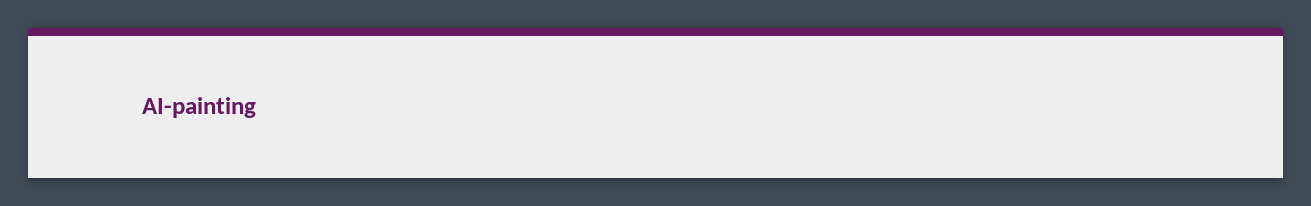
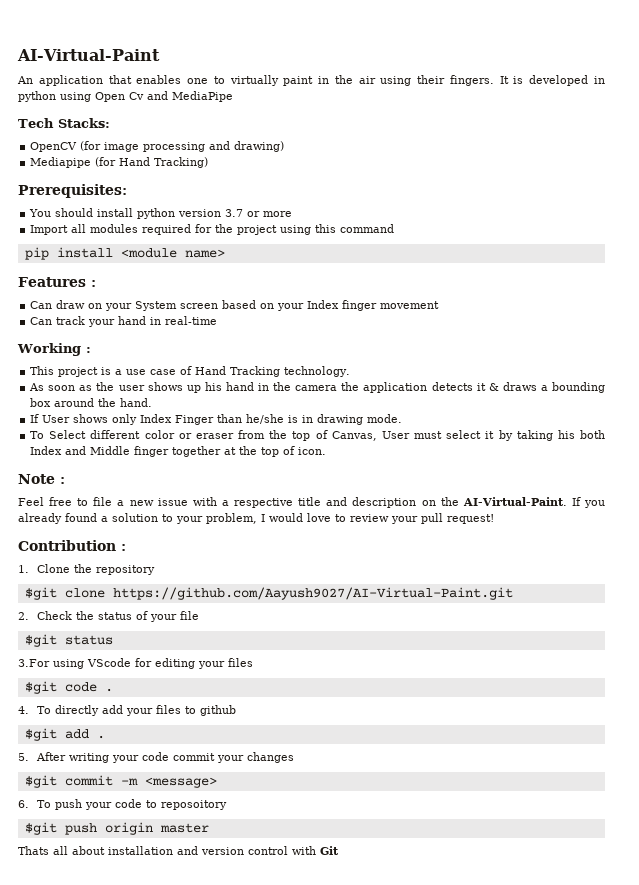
- AI-painting
+ AI-Virtual-Paint
+ An application that enables one to virtually paint in the air using their fingers. It is developed in python using Open Cv and MediaPipe
+ Tech Stacks:
+ OpenCV (for image processing and drawing)
+ Mediapipe (for Hand Tracking)
+ Prerequisites:
+ You should install python version 3.7 or more
+ Import all modules required for the project using this command
+ pip install <module name>
+ Features :
+ Can draw on your System screen based on your Index finger movement
+ Can track your hand in real-time
+ Working :
+ This project is a use case of Hand Tracking technology.
+ As soon as the user shows up his hand in the camera the application detects it & draws a bounding box around the hand.
+ If User shows only Index Finger than he/she is in drawing mode.
+ To Select different color or eraser from the top of Canvas, User must select it by taking his both Index and Middle finger together at the top of icon.
+ Note :
+ Feel free to file a new issue with a respective title and description on the AI-Virtual-Paint. If you already found a solution to your problem, I would love to review your pull request!
+ Contribution :
+ 1. Clone the repository
+ $git clone https://github.com/Aayush9027/AI-Virtual-Paint.git
+ 2. Check the status of your file
+ $git status
+ 3.For using VScode for editing your files
+ $git code .
+ 4. To directly add your files to github
+ $git add .
+ 5. After writing your code commit your changes
+ $git commit -m <message>
+ 6. To push your code to reposoitory
+ $git push origin master
+ Thats all about installation and version control with Git

